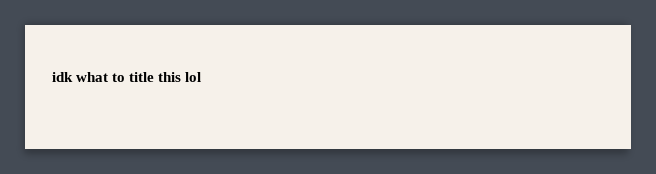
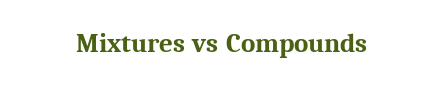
- idk what to title this lol
+ Mixtures vs Compounds

